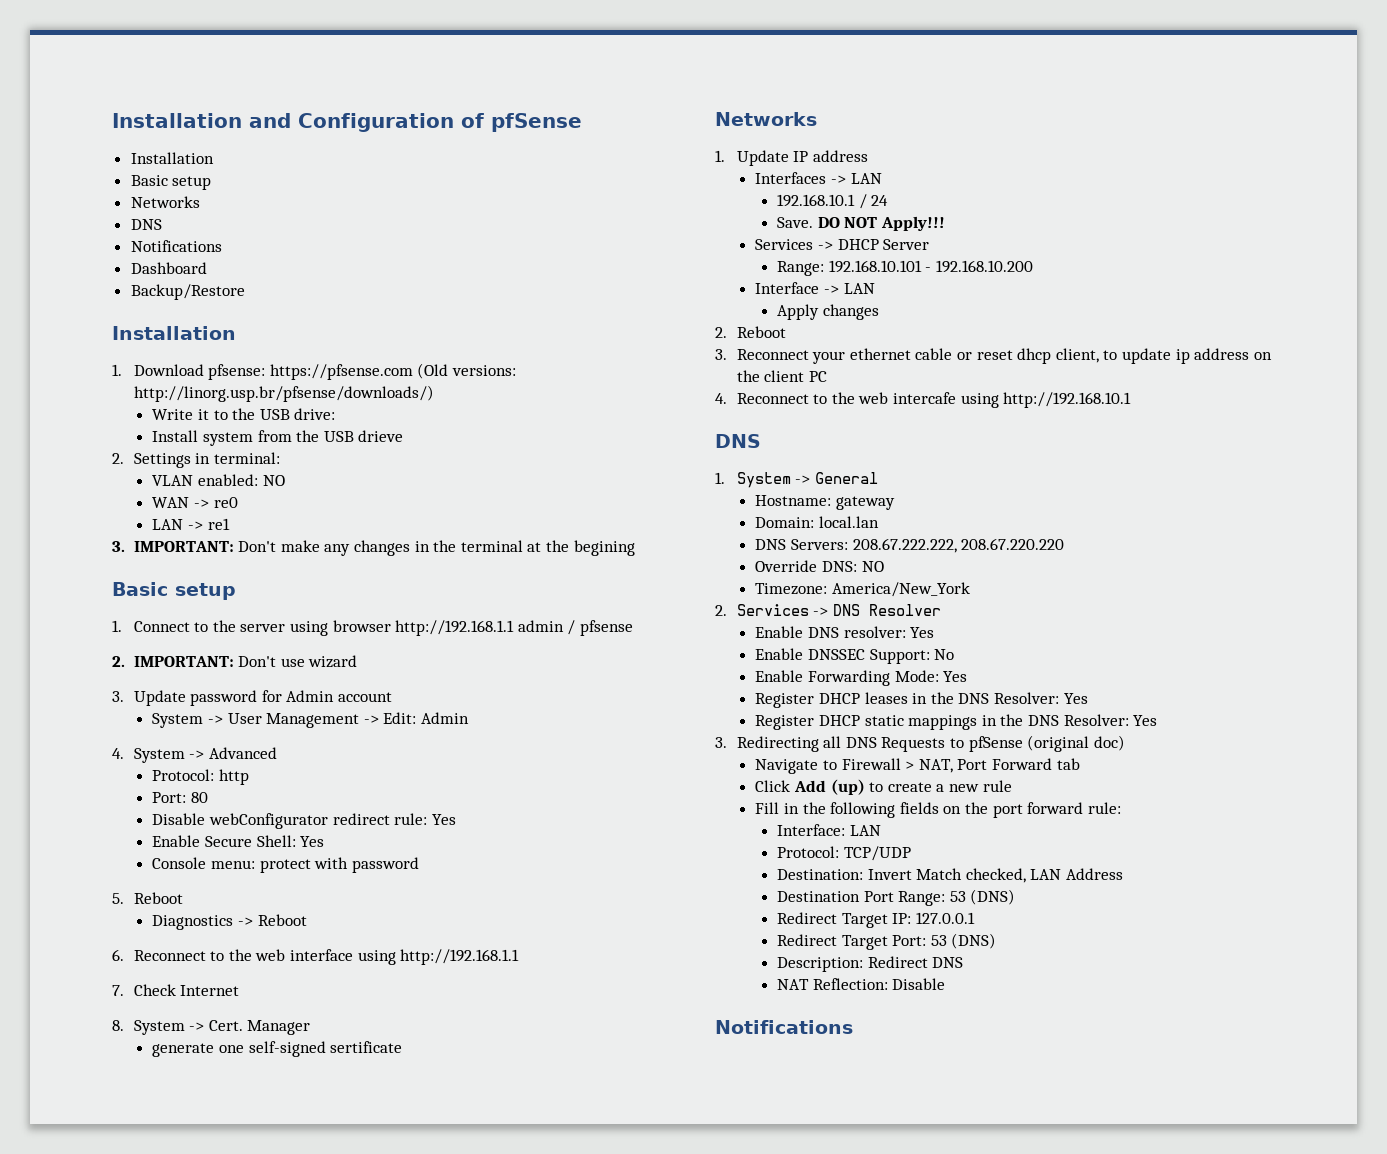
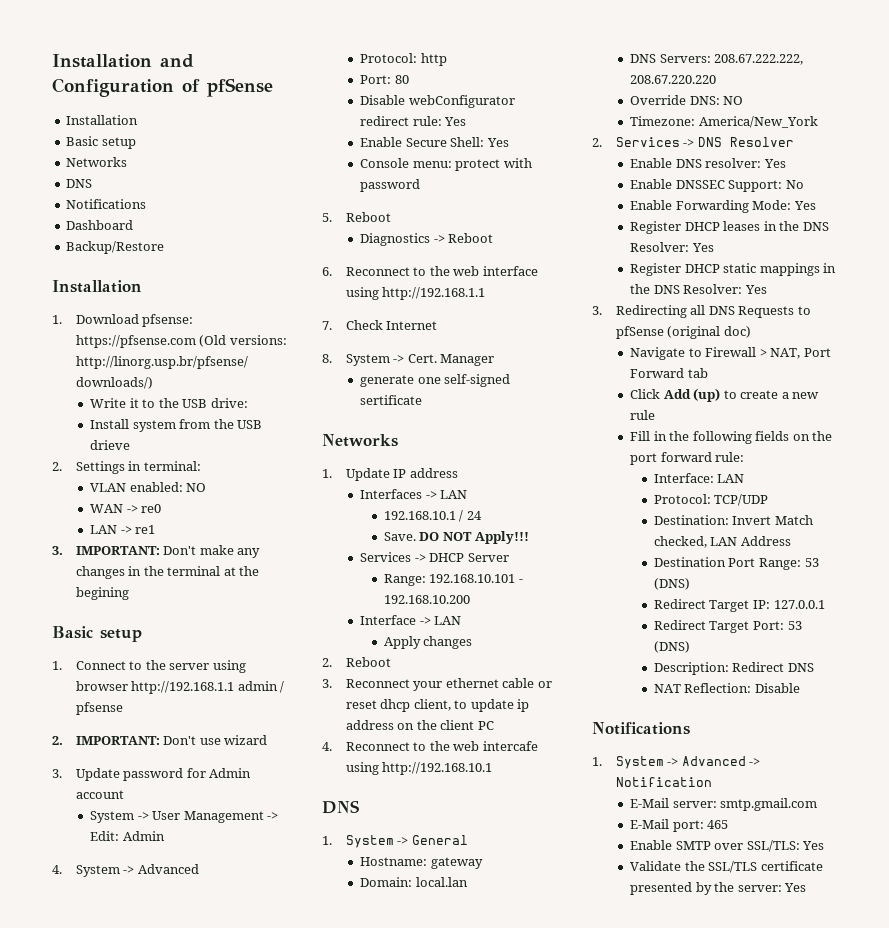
+ 1. System -> Advanced -> Notification
+ E-Mail server: smtp.gmail.com
+ E-Mail port: 465
+ Enable SMTP over SSL/TLS: Yes
+ Validate the SSL/TLS certificate presented by the server: Yes

